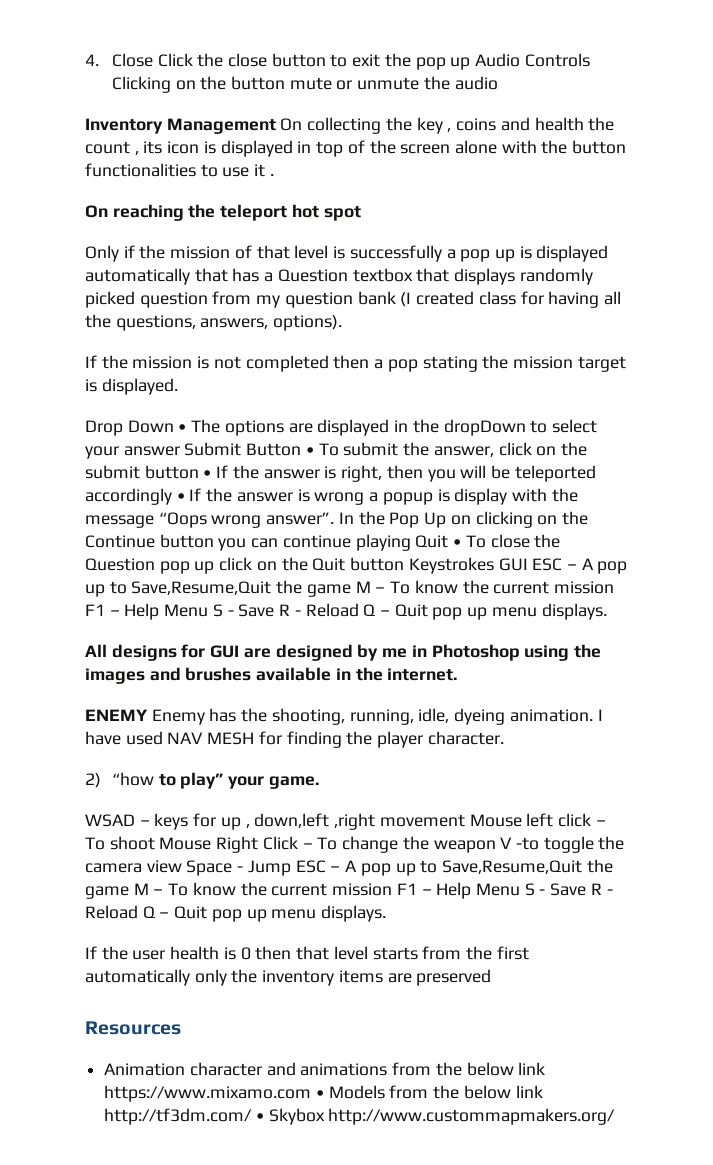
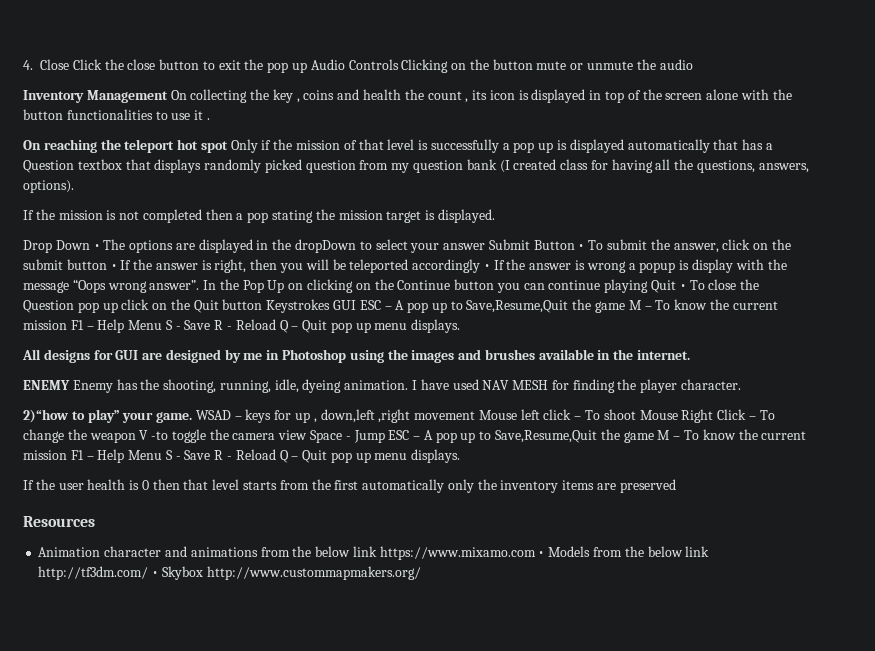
- On reaching the teleport hot spot
- Only if the mission of that level is successfully a pop up is displayed automatically that has a Question textbox that displays randomly picked question from my question bank (I created class for having all the questions, answers, options).
+ On reaching the teleport hot spot Only if the mission of that level is successfully a pop up is displayed automatically that has a Question textbox that displays randomly picked question from my question bank (I created class for having all the questions, answers, options).
- 2) “how to play” your game.
- WSAD – keys for up , down,left ,right movement Mouse left click – To shoot Mouse Right Click – To change the weapon V -to toggle the camera view Space - Jump ESC – A pop up to Save,Resume,Quit the game M – To know the current mission F1 – Help Menu S - Save R - Reload Q – Quit pop up menu displays.
+ 2)“how to play” your game. WSAD – keys for up , down,left ,right movement Mouse left click – To shoot Mouse Right Click – To change the weapon V -to toggle the camera view Space - Jump ESC – A pop up to Save,Resume,Quit the game M – To know the current mission F1 – Help Menu S - Save R - Reload Q – Quit pop up menu displays.

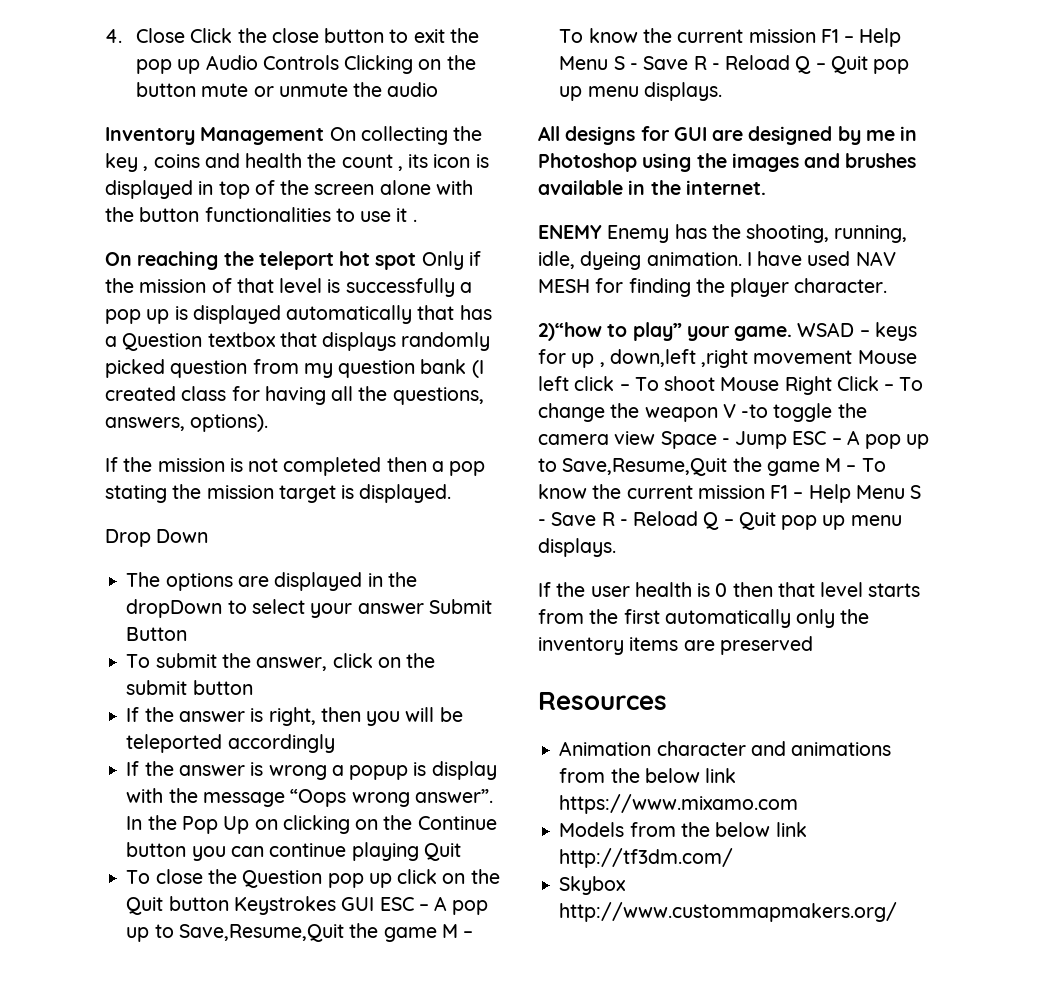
- Drop Down • The options are displayed in the dropDown to select your answer Submit Button • To submit the answer, click on the submit button • If the answer is right, then you will be teleported accordingly • If the answer is wrong a popup is display with the message “Oops wrong answer”.
+ Drop Down
+ The options are displayed in the dropDown to select your answer Submit Button
+ To submit the answer, click on the submit button
+ If the answer is right, then you will be teleported accordingly
+ If the answer is wrong a popup is display with the message “Oops wrong answer”.
- In the Pop Up on clicking on the Continue button you can continue playing Quit • To close the Question pop up click on the Quit button Keystrokes GUI ESC – A pop up to Save,Resume,Quit the game M – To know the current mission F1 – Help Menu S - Save R - Reload Q – Quit pop up menu displays.
+ In the Pop Up on clicking on the Continue button you can continue playing Quit
+ To close the Question pop up click on the Quit button Keystrokes GUI ESC – A pop up to Save,Resume,Quit the game M – To know the current mission F1 – Help Menu S - Save R - Reload Q – Quit pop up menu displays.
- Animation character and animations from the below link https://www.mixamo.com • Models from the below link http://tf3dm.com/ • Skybox http://www.custommapmakers.org/
+ Animation character and animations from the below link https://www.mixamo.com
+ Models from the below link http://tf3dm.com/
+ Skybox http://www.custommapmakers.org/

